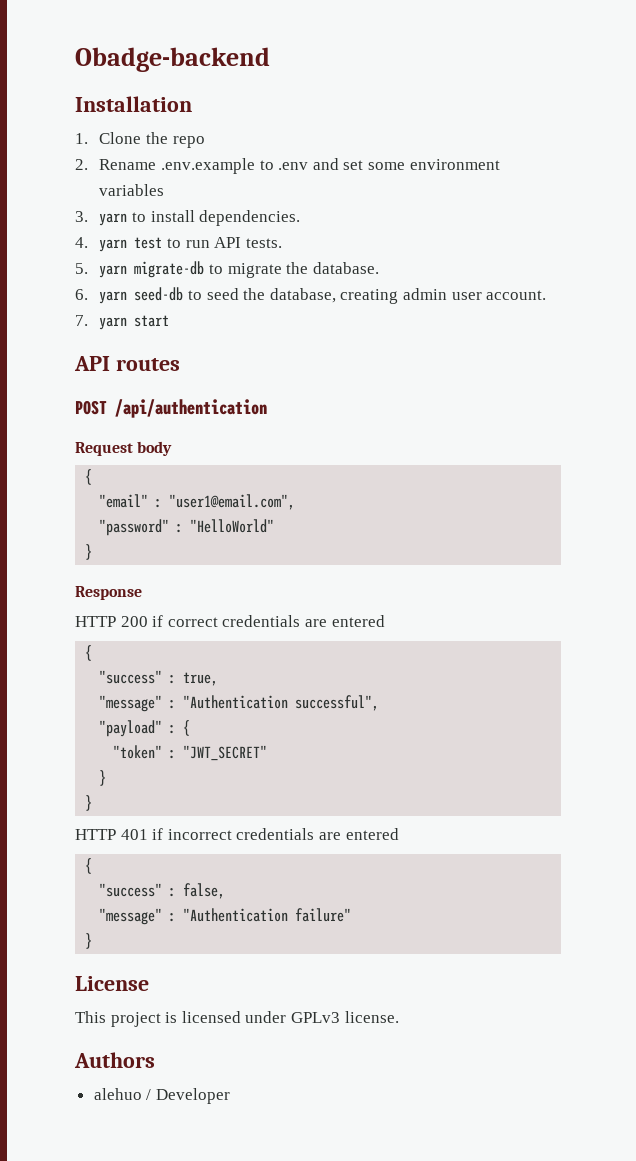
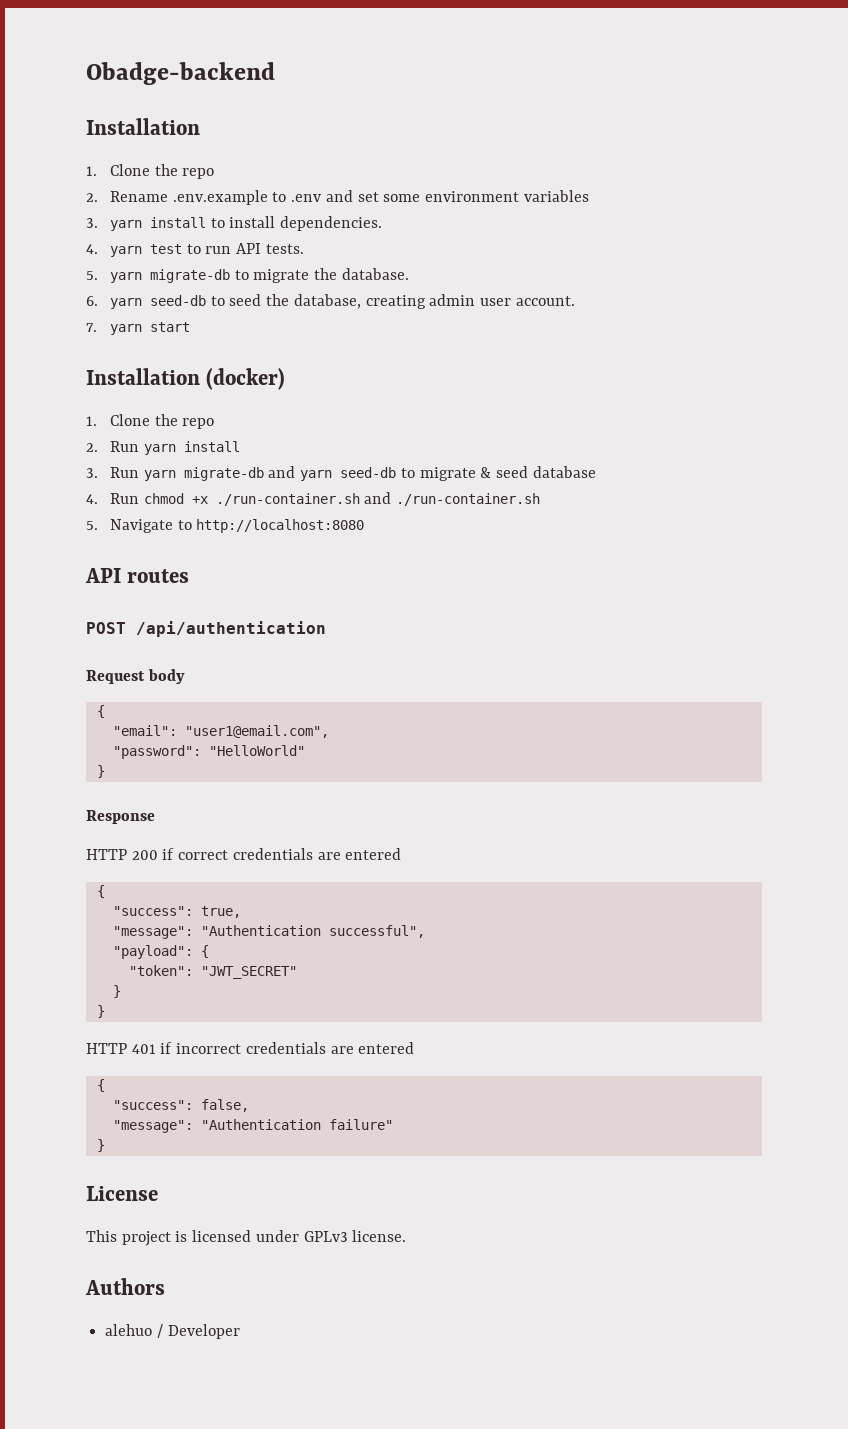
- 3. yarn to install dependencies.
+ 3. yarn install to install dependencies.
+ Installation (docker)
+ 1. Clone the repo
+ 2. Run yarn install
+ 3. Run yarn migrate-db and yarn seed-db to migrate & seed database
+ 4. Run chmod +x ./run-container.sh and ./run-container.sh
+ 5. Navigate to http://localhost:8080
- "email" : "user1@email.com",
+ "email": "user1@email.com",
- "password" : "HelloWorld"
+ "password": "HelloWorld"
- "success" : true,
+ "success": true,
- "message" : "Authentication successful",
+ "message": "Authentication successful",
- "payload" : {
- "token" : "JWT_SECRET"
+ "payload": {
+ "token": "JWT_SECRET"
- "success" : false,
+ "success": false,
- "message" : "Authentication failure"
+ "message": "Authentication failure"

